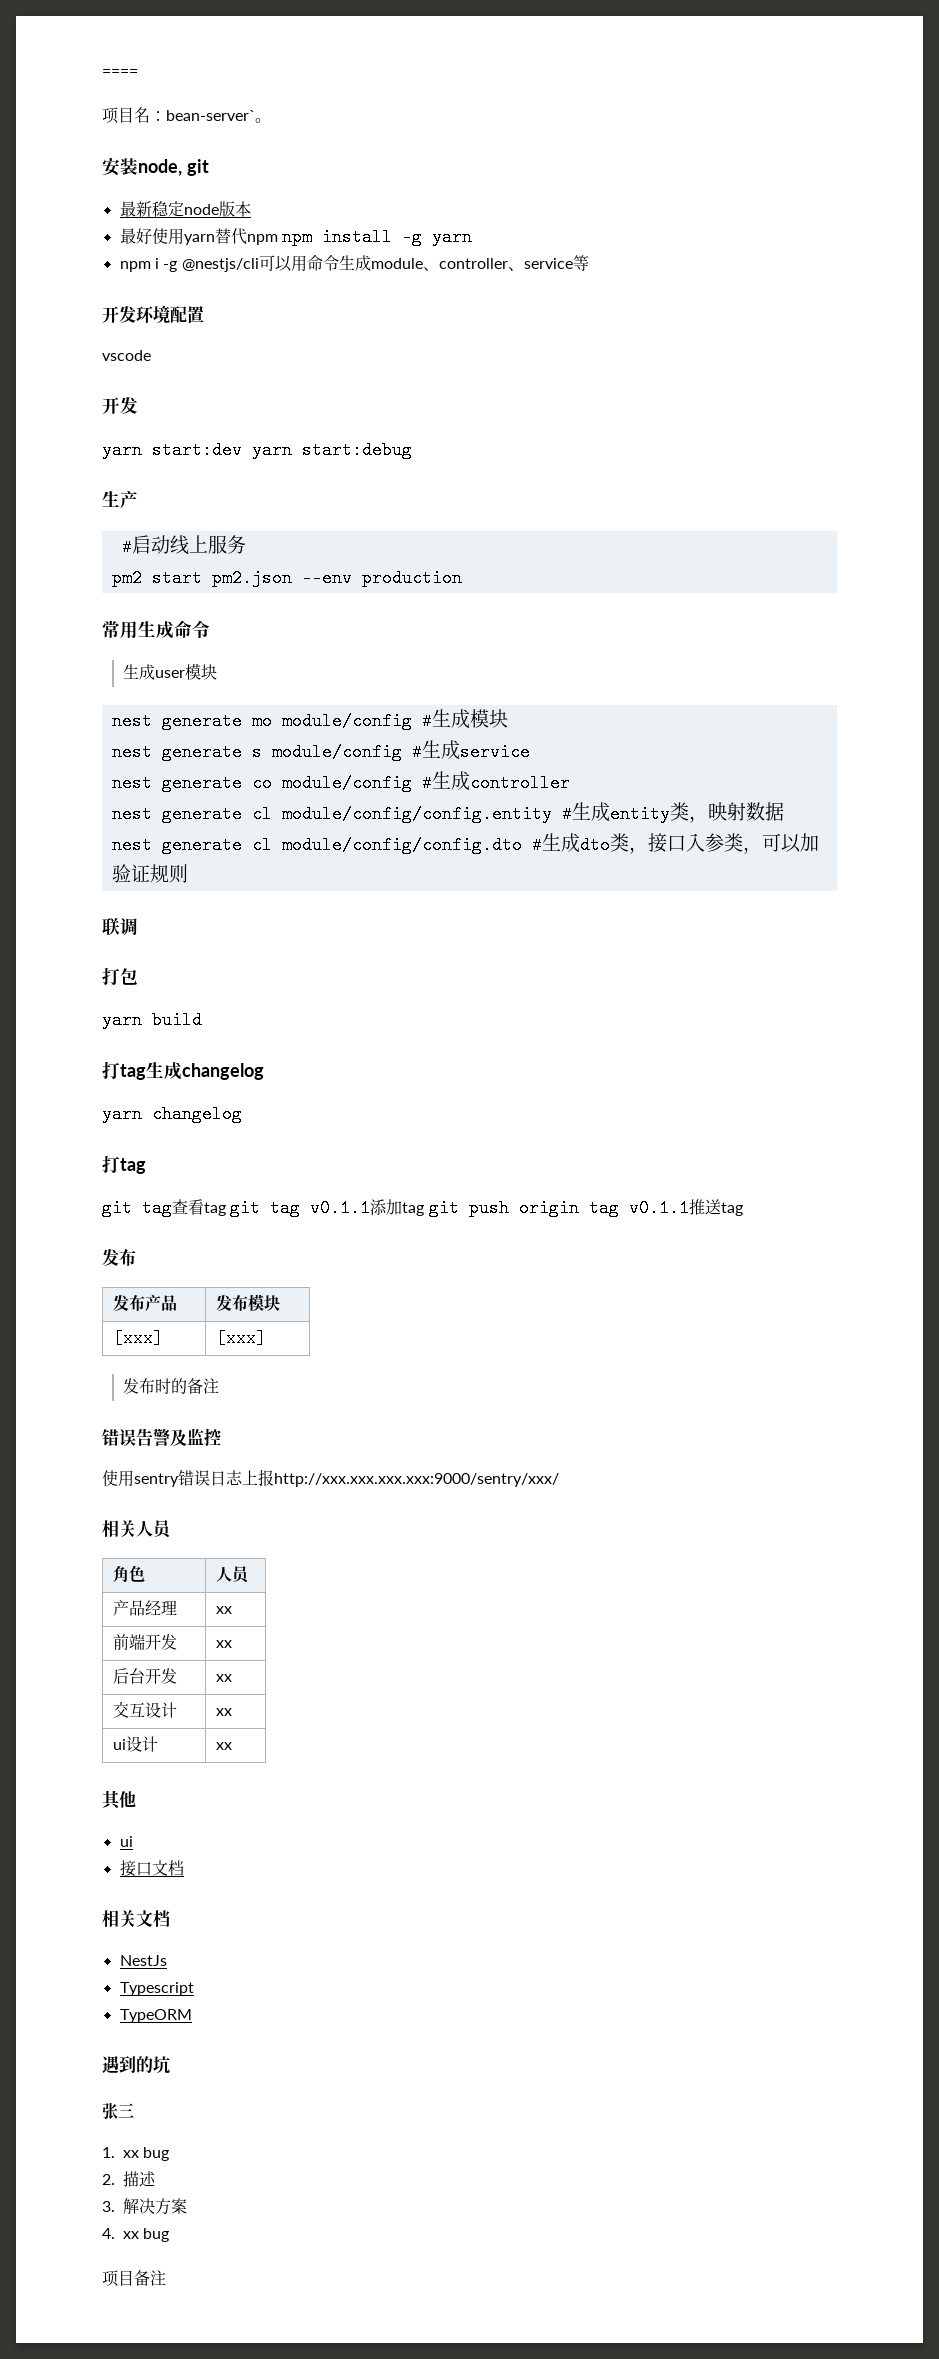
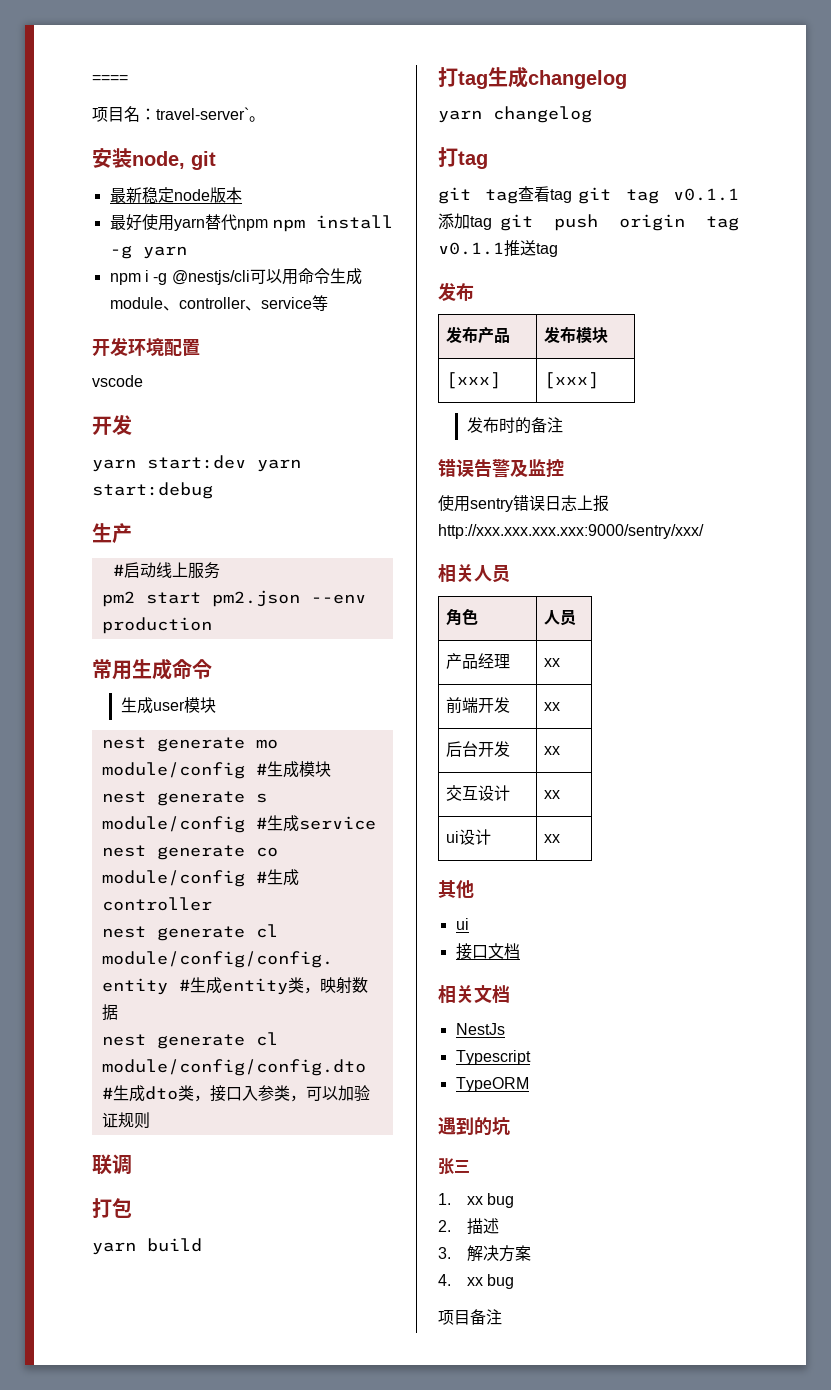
- 项目名：bean-server`。
+ 项目名：travel-server`。

